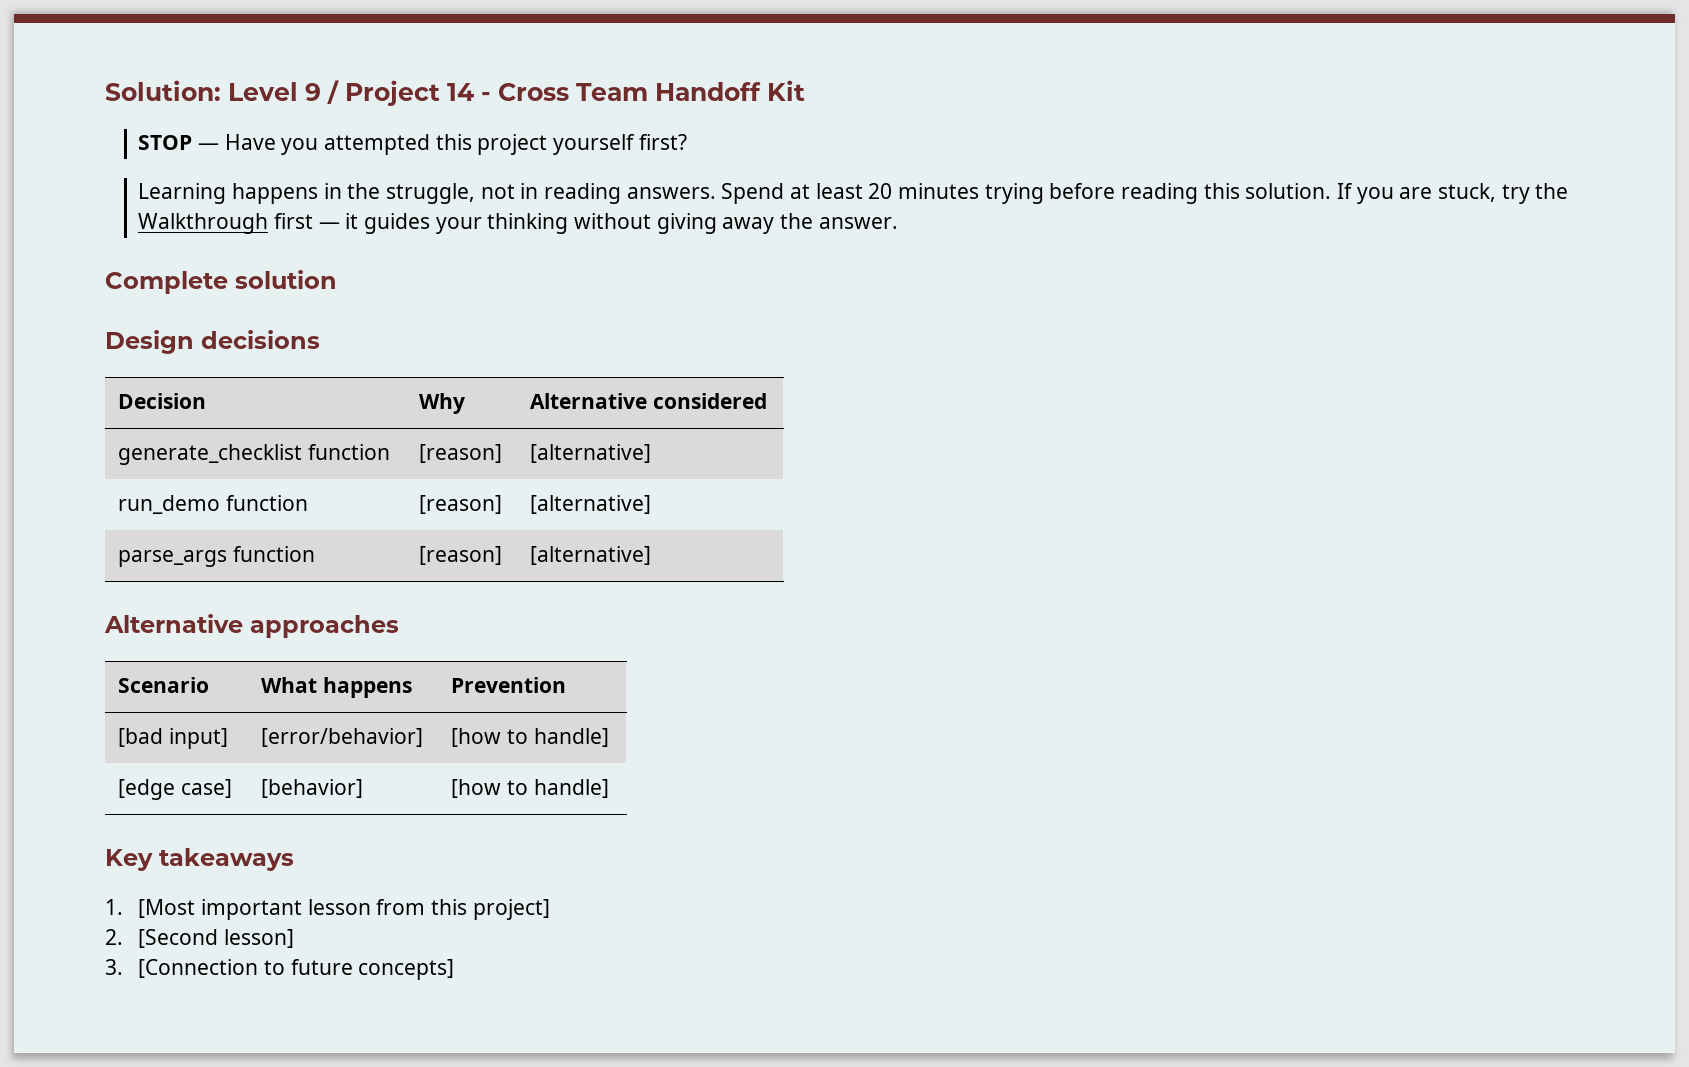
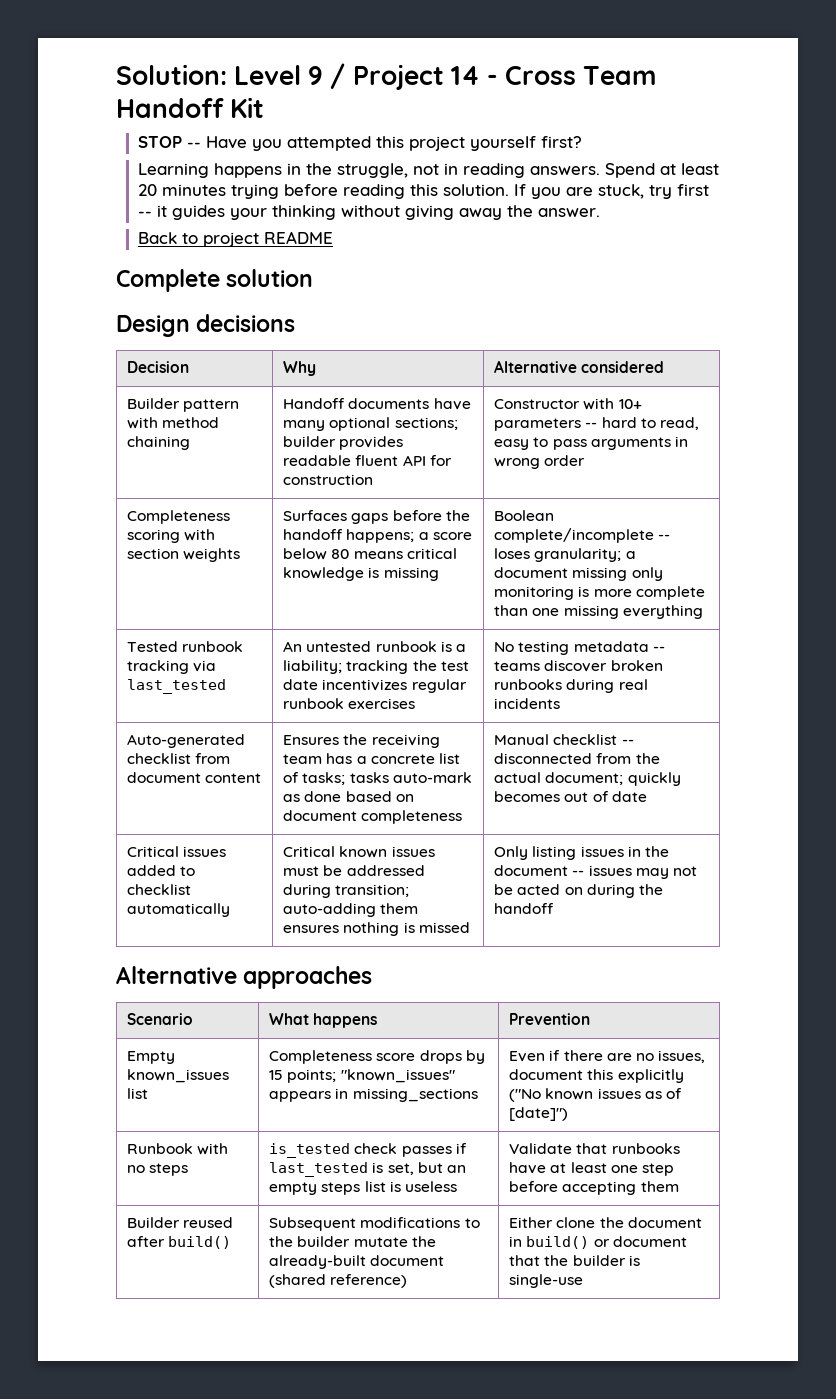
- STOP — Have you attempted this project yourself first?
+ STOP -- Have you attempted this project yourself first?
- If you are stuck, try the Walkthrough first — it guides your thinking without giving away the answer.
+ If you are stuck, try first -- it guides your thinking without giving away the answer.
+ Back to project README
- generate_checklist function | [reason] | [alternative]
- run_demo function | [reason] | [alternative]
- parse_args function | [reason] | [alternative]
+ Builder pattern with method chaining | Handoff documents have many optional sections; builder provides readable fluent API for construction | Constructor with 10+ parameters -- hard to read, easy to pass arguments in wrong order
+ Completeness scoring with section weights | Surfaces gaps before the handoff happens; a score below 80 means critical knowledge is missing | Boolean complete/incomplete -- loses granularity; a document missing only monitoring is more complete than one missing everything
+ Tested runbook tracking via last_tested | An untested runbook is a liability; tracking the test date incentivizes regular runbook exercises | No testing metadata -- teams discover broken runbooks during real incidents
+ Auto-generated checklist from document content | Ensures the receiving team has a concrete list of tasks; tasks auto-mark as done based on document completeness | Manual checklist -- disconnected from the actual document; quickly becomes out of date
+ Critical issues added to checklist automatically | Critical known issues must be addressed during transition; auto-adding them ensures nothing is missed | Only listing issues in the document -- issues may not be acted on during the handoff
- [bad input] | [error/behavior] | [how to handle]
- [edge case] | [behavior] | [how to handle]
- Key takeaways
- 1. [Most important lesson from this project]
- 2. [Second lesson]
- 3. [Connection to future concepts]
+ Empty known_issues list | Completeness score drops by 15 points; "known_issues" appears in missing_sections | Even if there are no issues, document this explicitly ("No known issues as of [date]")
+ Runbook with no steps | is_tested check passes if last_tested is set, but an empty steps list is useless | Validate that runbooks have at least one step before accepting them
+ Builder reused after build() | Subsequent modifications to the builder mutate the already-built document (shared reference) | Either clone the document in build() or document that the builder is single-use

